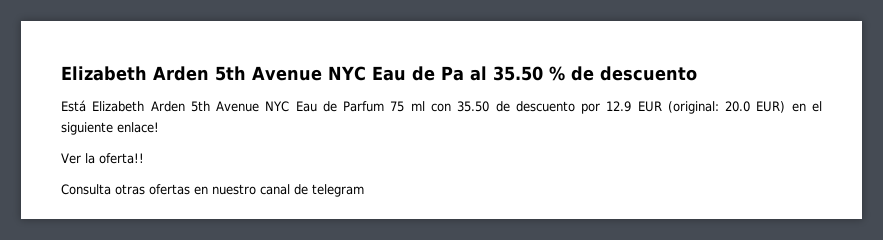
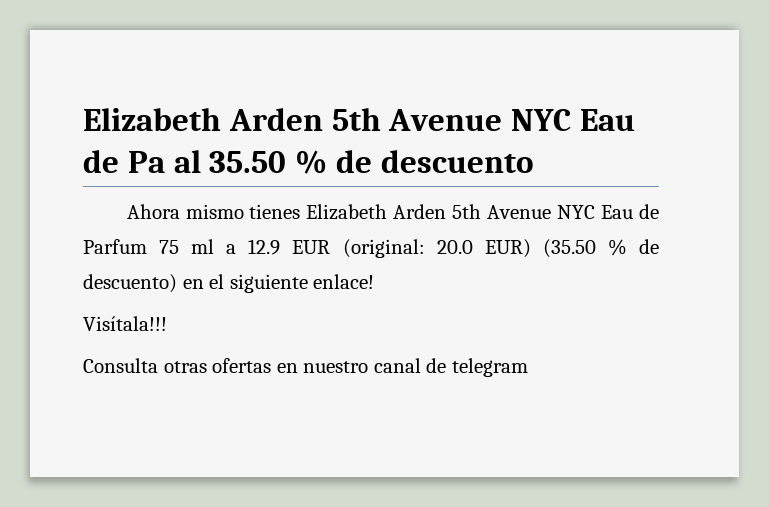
- Está Elizabeth Arden 5th Avenue NYC Eau de Parfum 75 ml con 35.50 de descuento por 12.9 EUR (original: 20.0 EUR) en el siguiente enlace!
+ Ahora mismo tienes Elizabeth Arden 5th Avenue NYC Eau de Parfum 75 ml a 12.9 EUR (original: 20.0 EUR) (35.50 % de descuento) en el siguiente enlace!
- Ver la oferta!!
+ Visítala!!!

